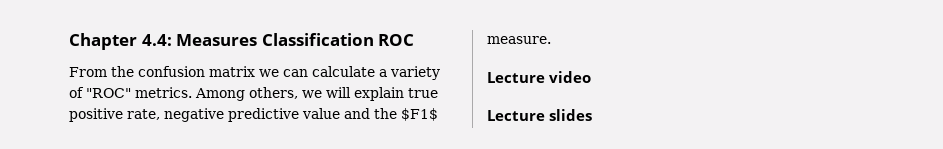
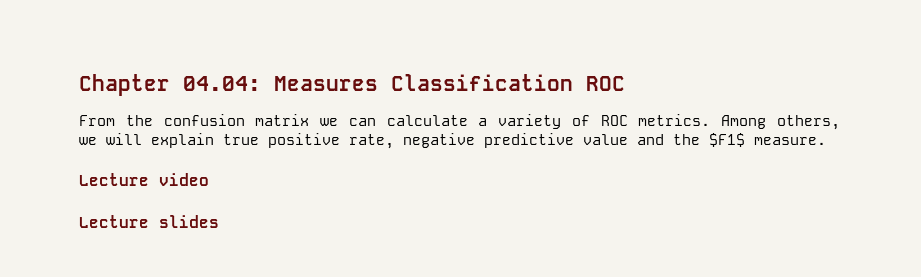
- Chapter 4.4: Measures Classification ROC
+ Chapter 04.04: Measures Classification ROC
- From the confusion matrix we can calculate a variety of "ROC" metrics.
+ From the confusion matrix we can calculate a variety of ROC metrics.

